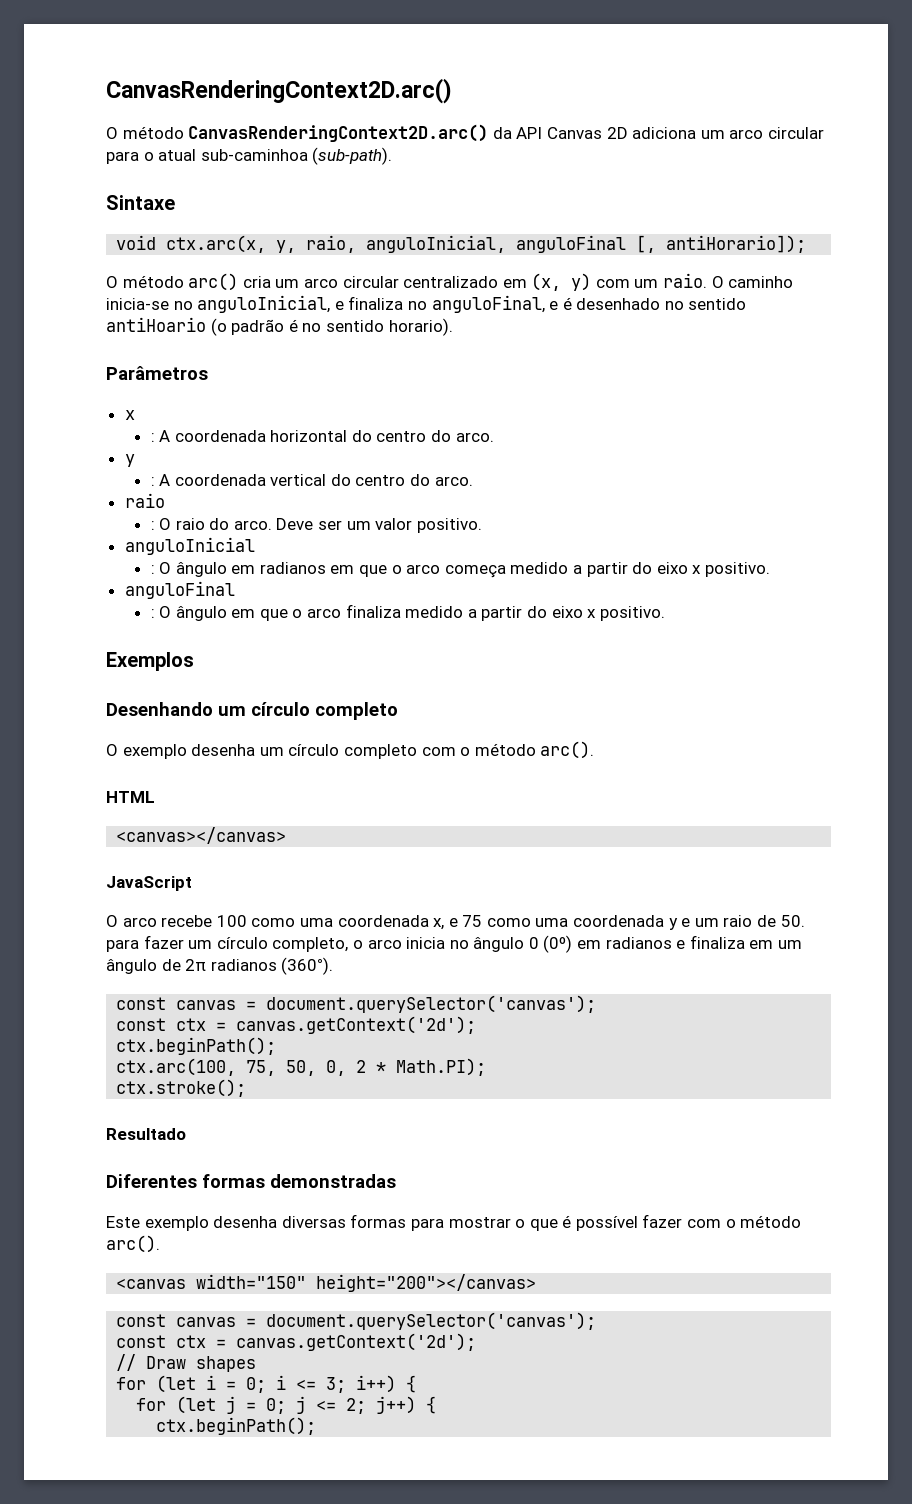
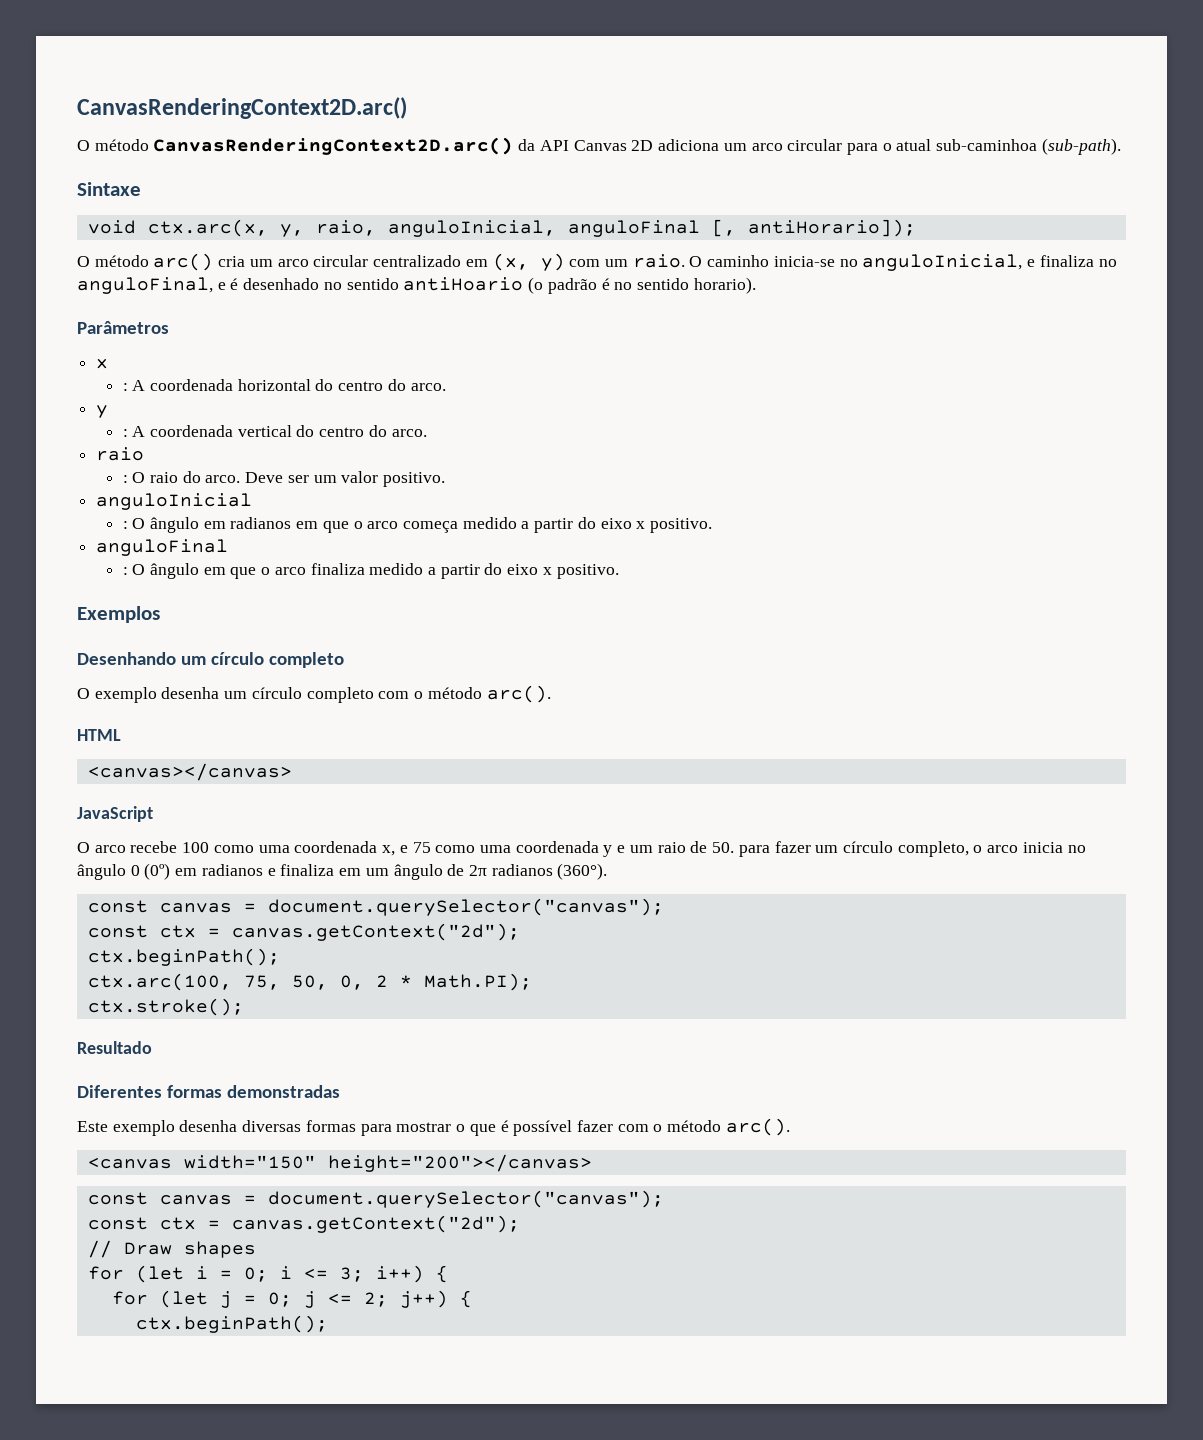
  O arco recebe 100 como uma coordenada x, e 75 como uma coordenada y e um raio de 50. para fazer um círculo completo, o arco inicia no ângulo 0 (0º) em radianos e finaliza em um ângulo de 2π radianos (360°).
- const canvas = document.querySelector('canvas');
- const ctx = canvas.getContext('2d');
+ const canvas = document.querySelector("canvas");
+ const ctx = canvas.getContext("2d");
  <canvas width="150" height="200"></canvas>
- const canvas = document.querySelector('canvas');
- const ctx = canvas.getContext('2d');
+ const canvas = document.querySelector("canvas");
+ const ctx = canvas.getContext("2d");

